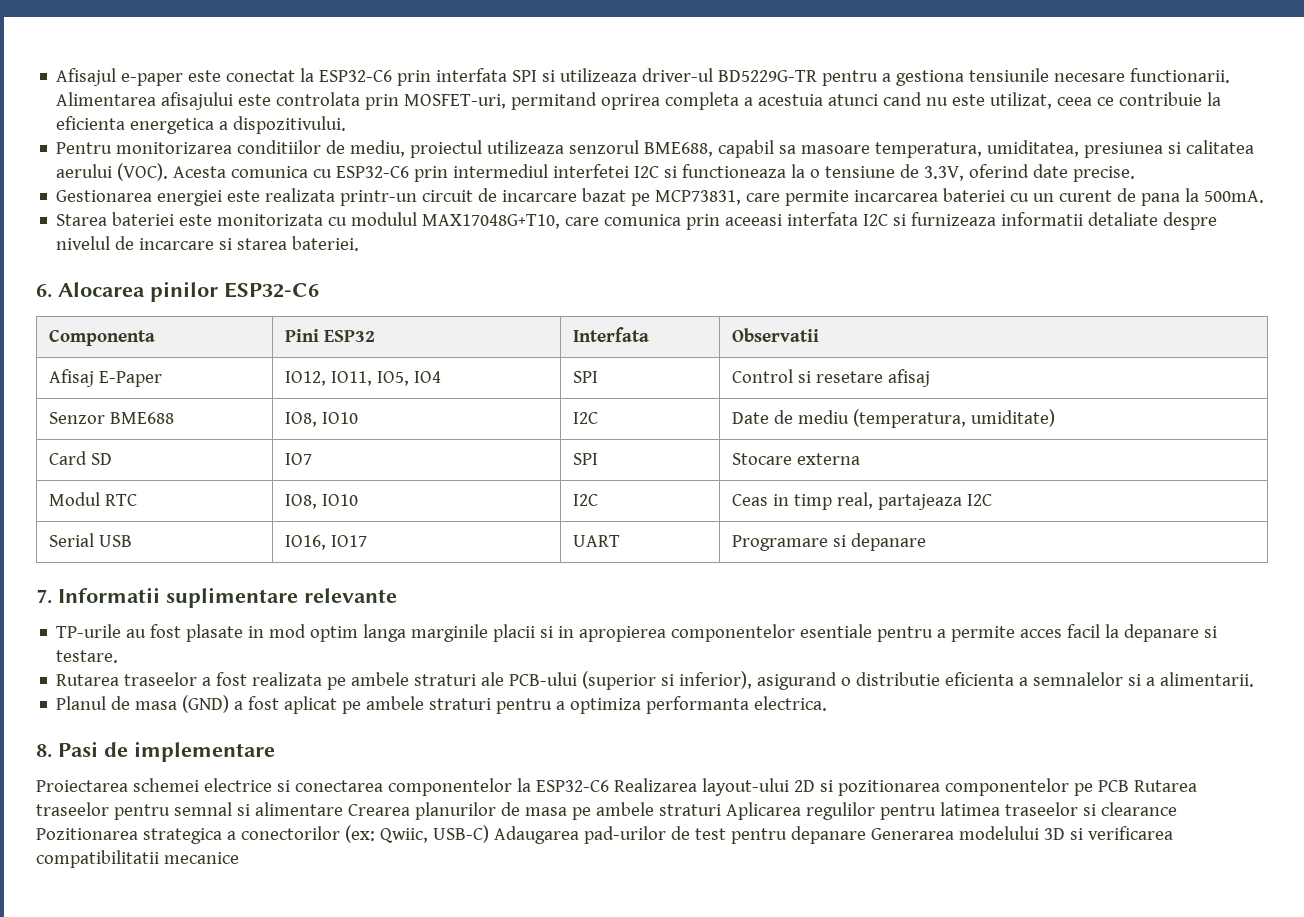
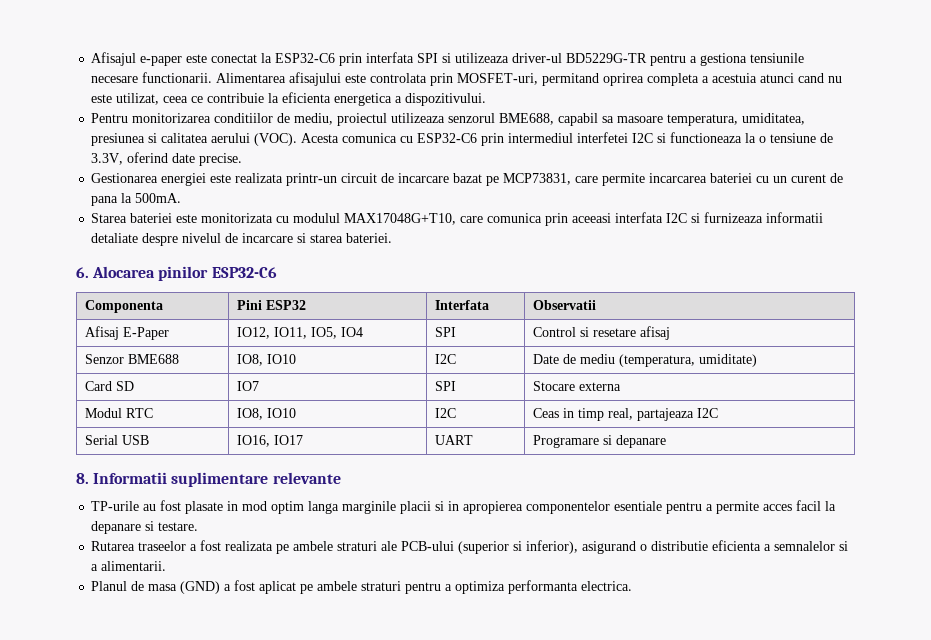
- 7. Informatii suplimentare relevante
+ 8. Informatii suplimentare relevante
- 8. Pasi de implementare
- Proiectarea schemei electrice si conectarea componentelor la ESP32-C6 Realizarea layout-ului 2D si pozitionarea componentelor pe PCB Rutarea traseelor pentru semnal si alimentare Crearea planurilor de masa pe ambele straturi Aplicarea regulilor pentru latimea traseelor si clearance Pozitionarea strategica a conectorilor (ex: Qwiic, USB-C) Adaugarea pad-urilor de test pentru depanare Generarea modelului 3D si verificarea compatibilitatii mecanice

